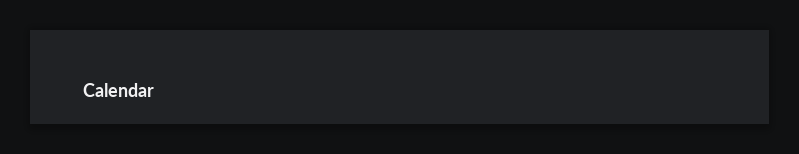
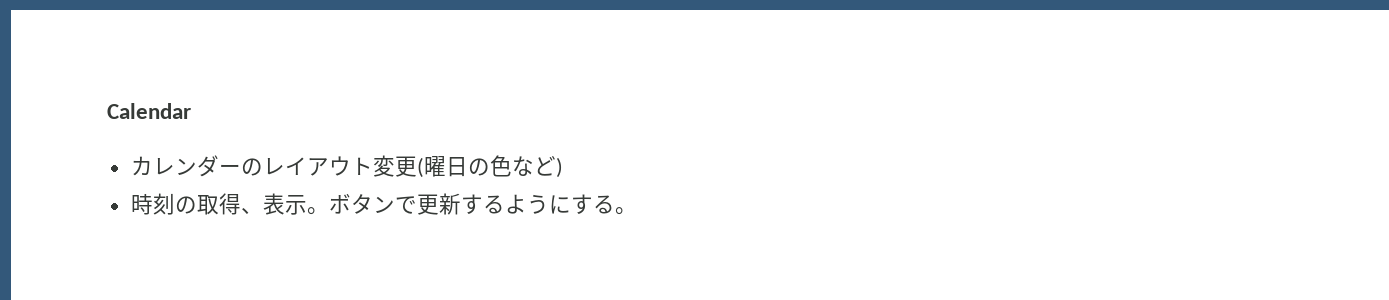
+ カレンダーのレイアウト変更(曜日の色など)
+ 時刻の取得、表示。ボタンで更新するようにする。

